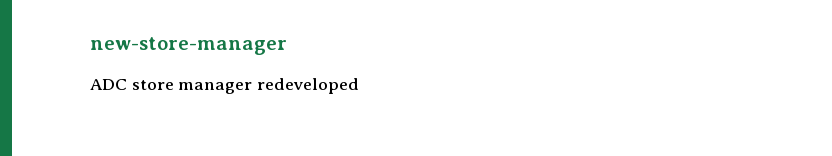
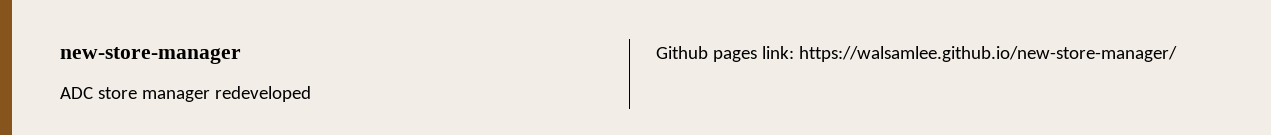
+ Github pages link: https://walsamlee.github.io/new-store-manager/

